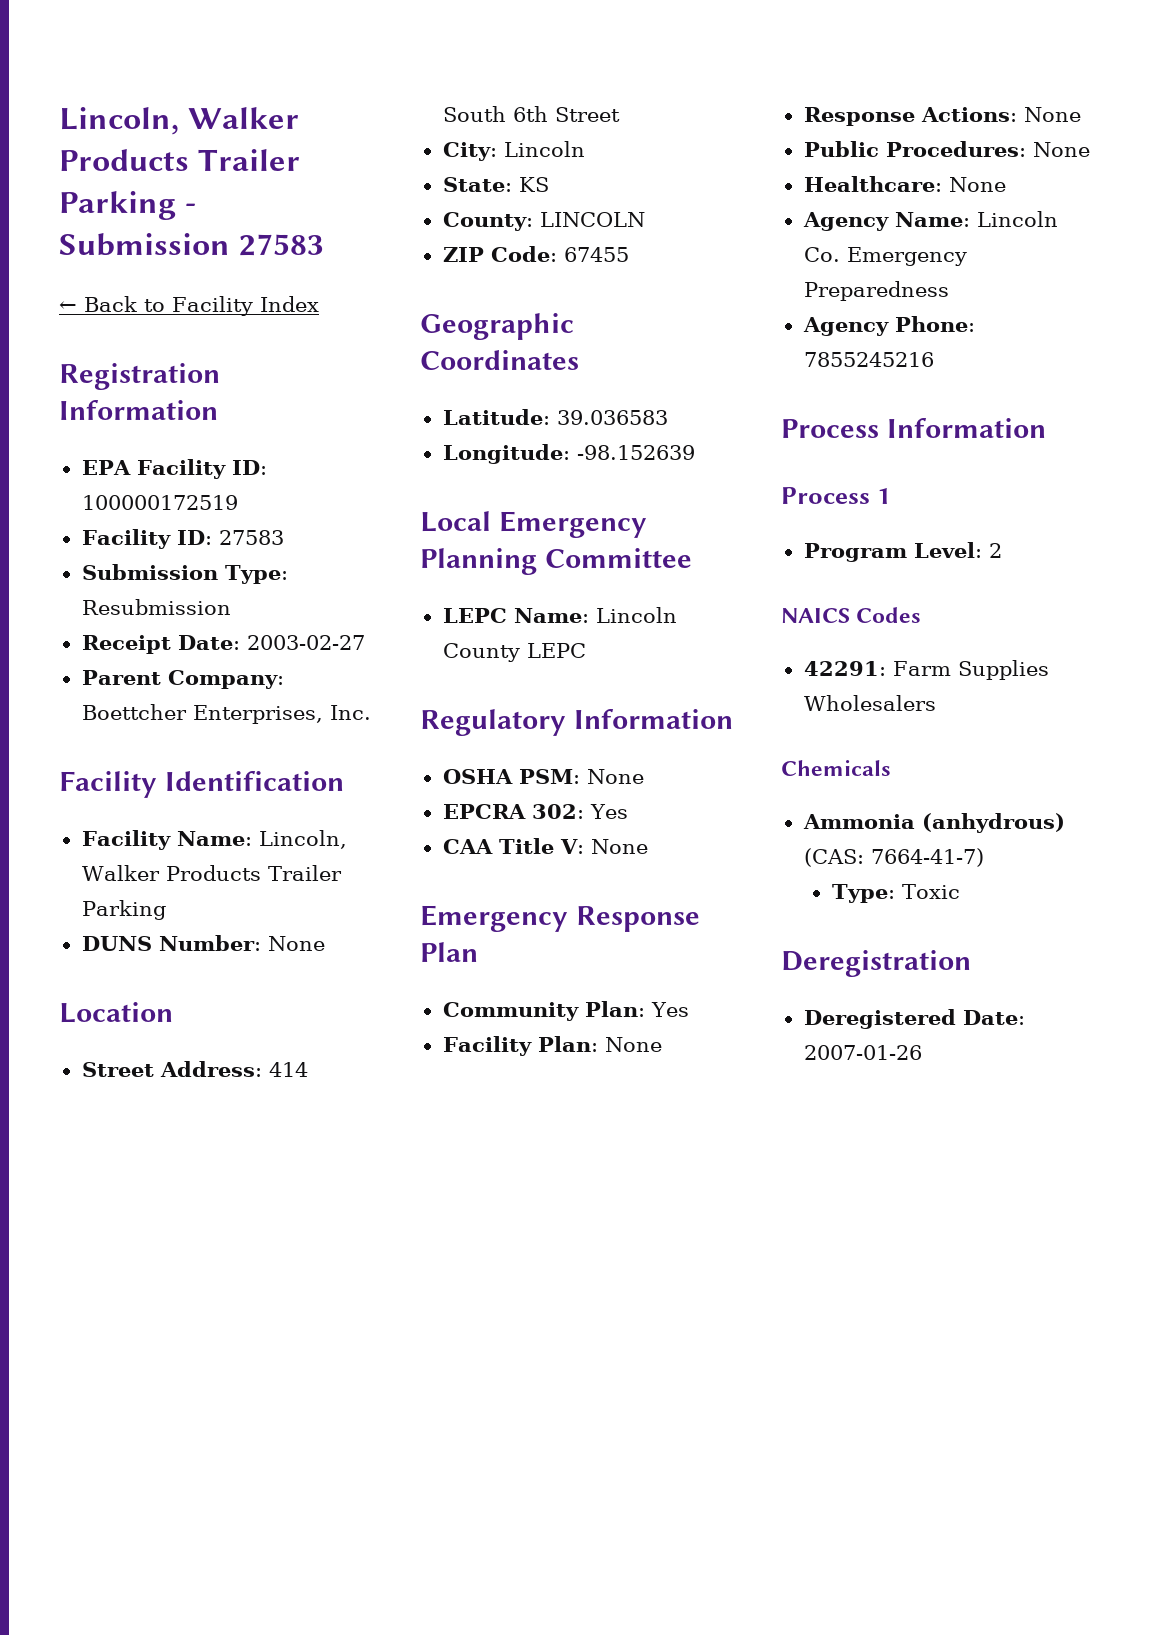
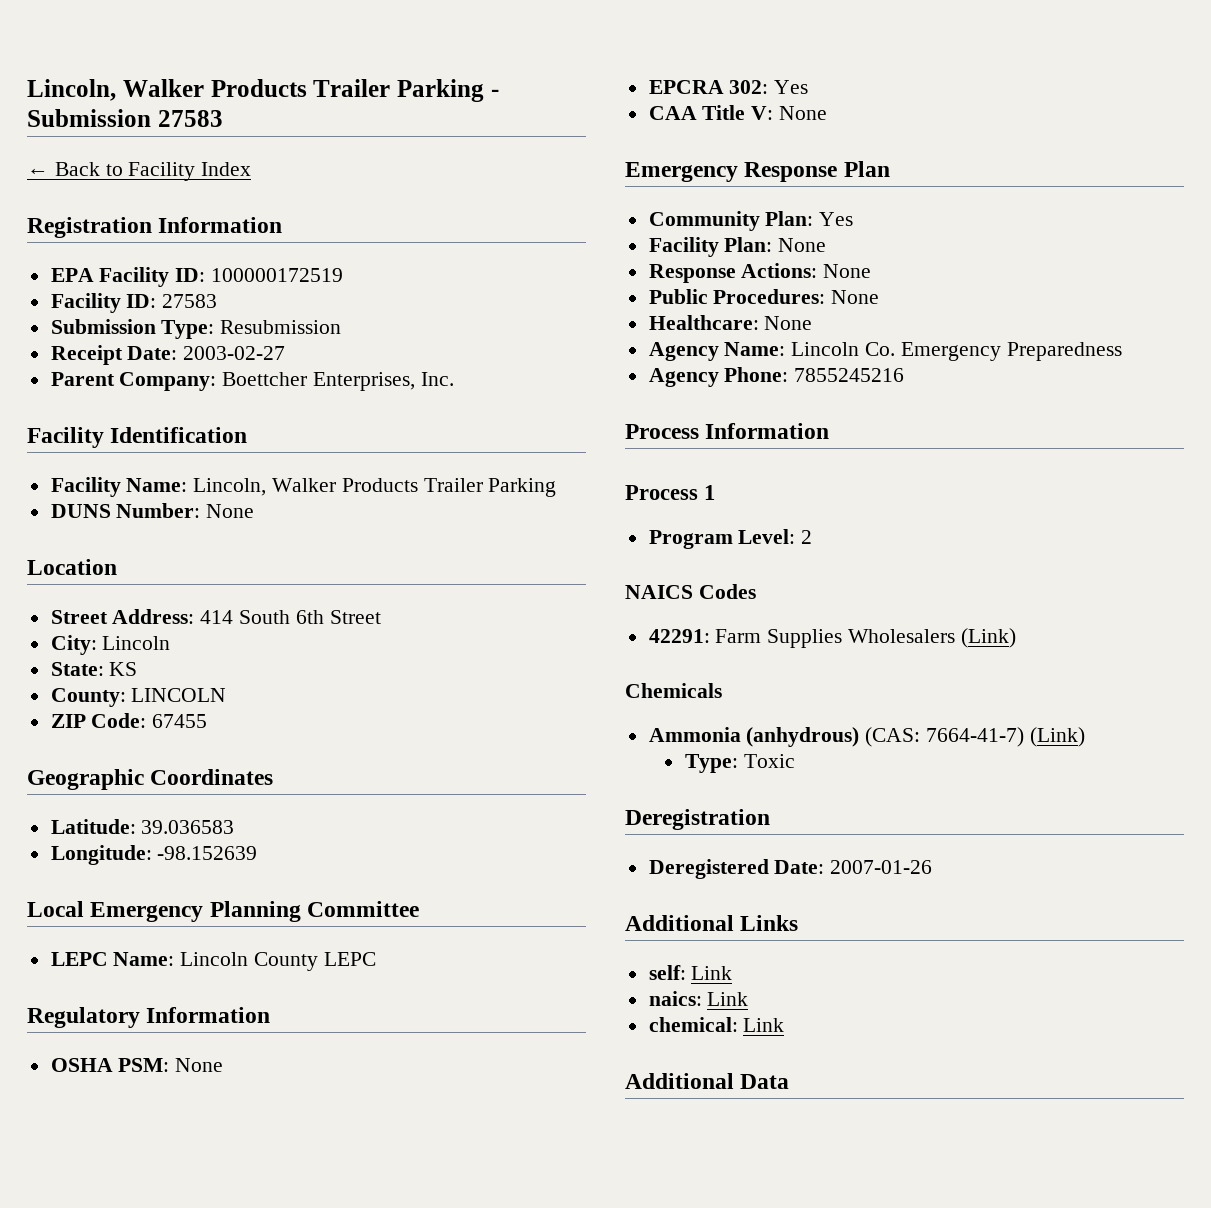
- 42291: Farm Supplies Wholesalers
+ 42291: Farm Supplies Wholesalers (Link)
- Ammonia (anhydrous) (CAS: 7664-41-7)
+ Ammonia (anhydrous) (CAS: 7664-41-7) (Link)
+ Additional Links
+ self: Link
+ naics: Link
+ chemical: Link
+ Additional Data

